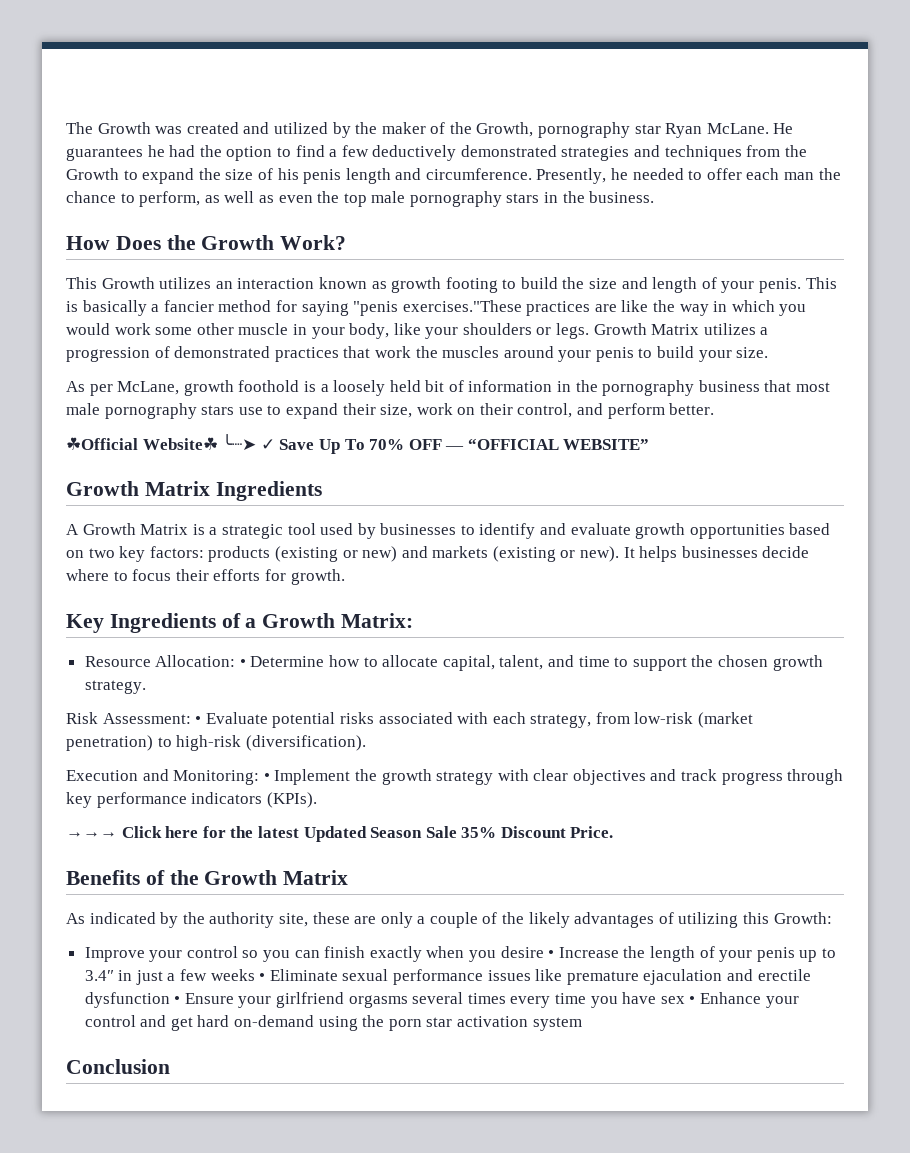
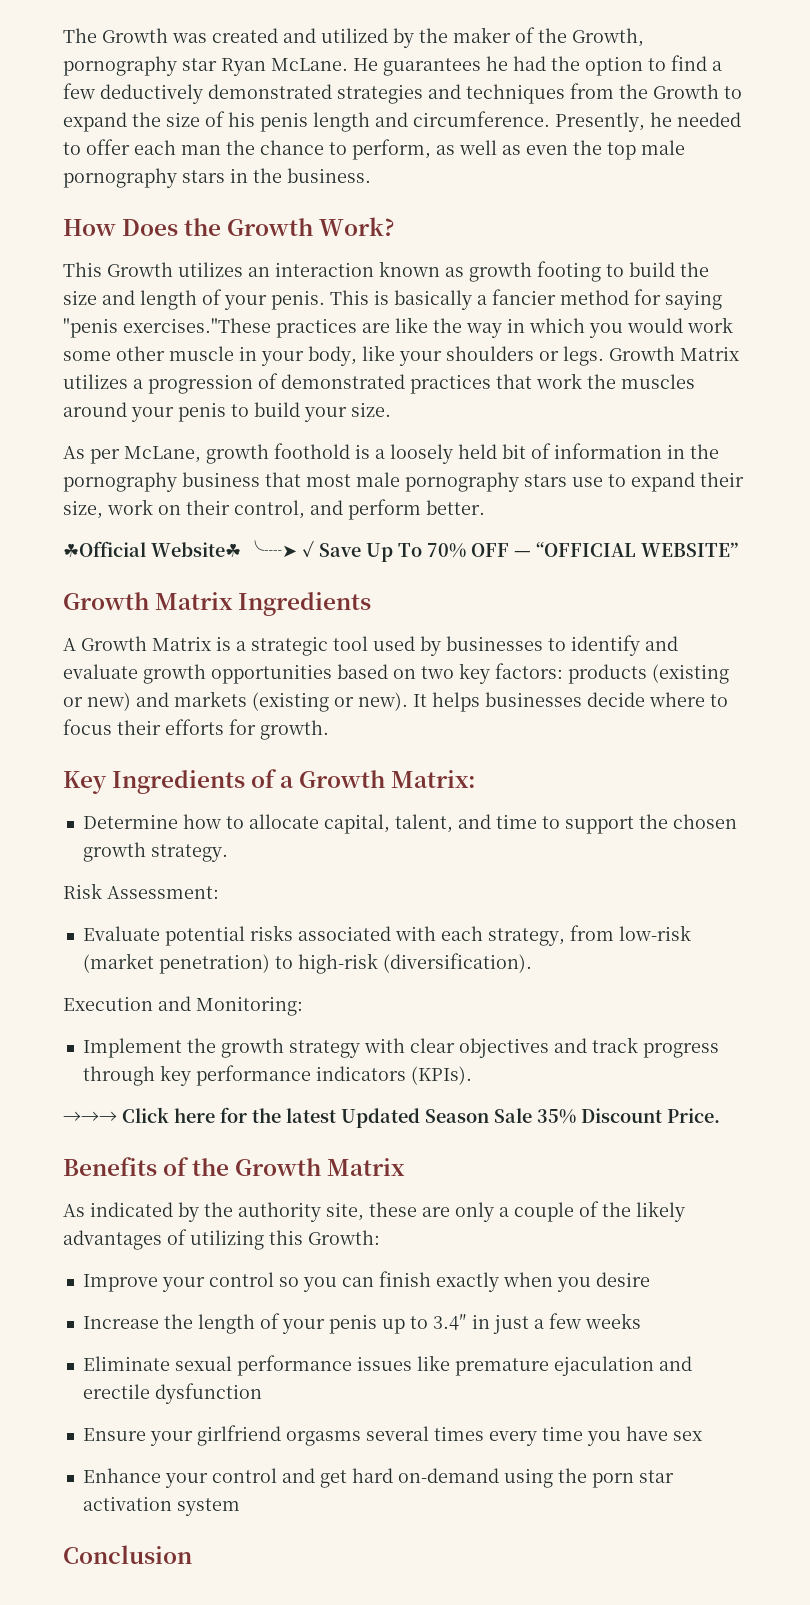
- Resource Allocation: • Determine how to allocate capital, talent, and time to support the chosen growth strategy.
+ Determine how to allocate capital, talent, and time to support the chosen growth strategy.
- Risk Assessment: • Evaluate potential risks associated with each strategy, from low-risk (market penetration) to high-risk (diversification).
+ Risk Assessment:
+ Evaluate potential risks associated with each strategy, from low-risk (market penetration) to high-risk (diversification).
- Execution and Monitoring: • Implement the growth strategy with clear objectives and track progress through key performance indicators (KPIs).
+ Execution and Monitoring:
+ Implement the growth strategy with clear objectives and track progress through key performance indicators (KPIs).
- Improve your control so you can finish exactly when you desire • Increase the length of your penis up to 3.4″ in just a few weeks • Eliminate sexual performance issues like premature ejaculation and erectile dysfunction • Ensure your girlfriend orgasms several times every time you have sex • Enhance your control and get hard on-demand using the porn star activation system
+ Improve your control so you can finish exactly when you desire
+ Increase the length of your penis up to 3.4″ in just a few weeks
+ Eliminate sexual performance issues like premature ejaculation and erectile dysfunction
+ Ensure your girlfriend orgasms several times every time you have sex
+ Enhance your control and get hard on-demand using the porn star activation system

